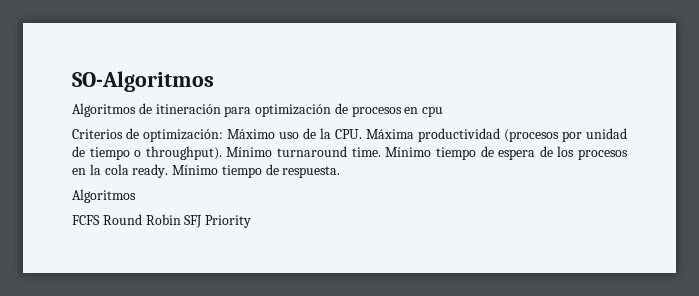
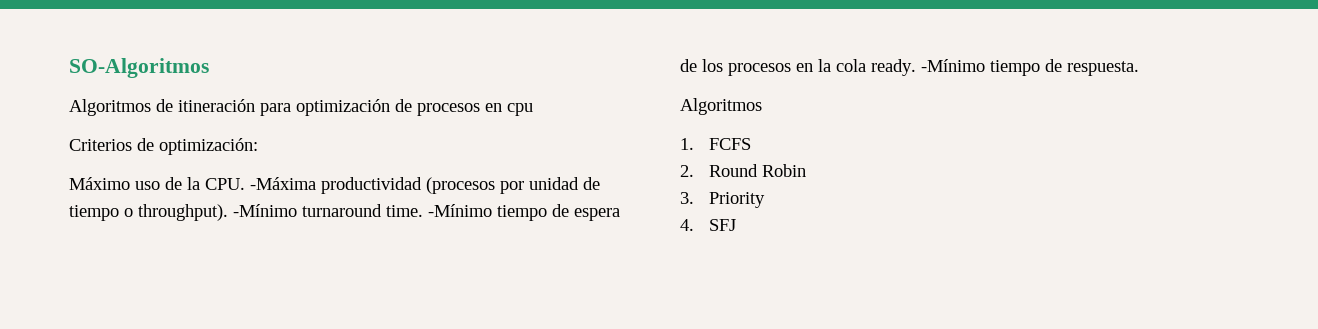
- Criterios de optimización: Máximo uso de la CPU. Máxima productividad (procesos por unidad de tiempo o throughput).
+ Criterios de optimización:
+ Máximo uso de la CPU. -Máxima productividad (procesos por unidad de tiempo o throughput).
- Mínimo turnaround time.
+ -Mínimo turnaround time.
- Mínimo tiempo de espera de los procesos en la cola ready.
+ -Mínimo tiempo de espera de los procesos en la cola ready.
- Mínimo tiempo de respuesta.
+ -Mínimo tiempo de respuesta.
- FCFS Round Robin SFJ Priority
+ 1. FCFS
+ 2. Round Robin
+ 3. Priority
+ 4. SFJ

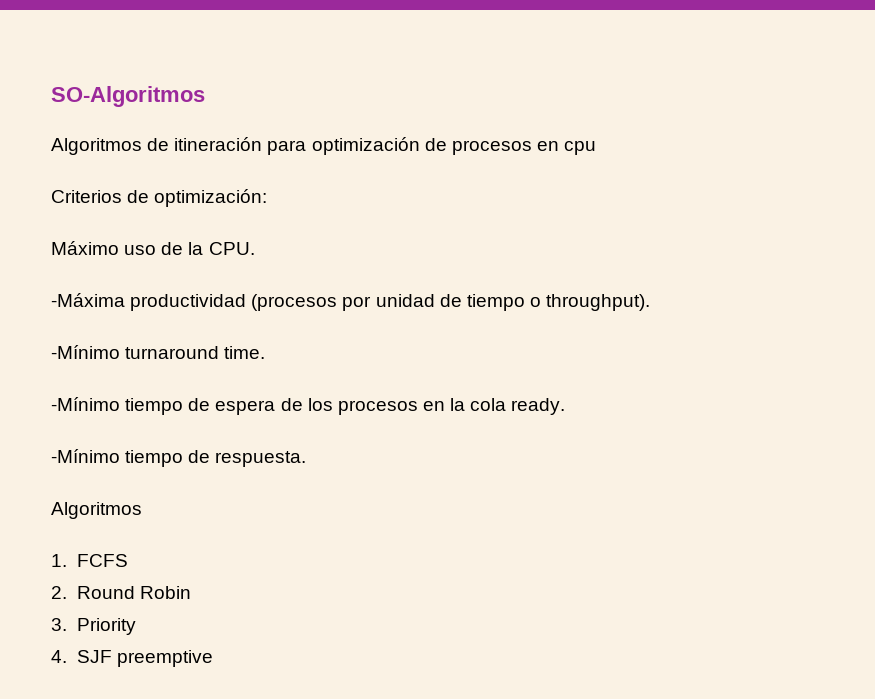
- Máximo uso de la CPU. -Máxima productividad (procesos por unidad de tiempo o throughput). -Mínimo turnaround time. -Mínimo tiempo de espera de los procesos en la cola ready. -Mínimo tiempo de respuesta.
+ Máximo uso de la CPU.
+ -Máxima productividad (procesos por unidad de tiempo o throughput).
+ -Mínimo turnaround time.
+ -Mínimo tiempo de espera de los procesos en la cola ready.
+ -Mínimo tiempo de respuesta.
- 4. SFJ
+ 4. SJF preemptive

